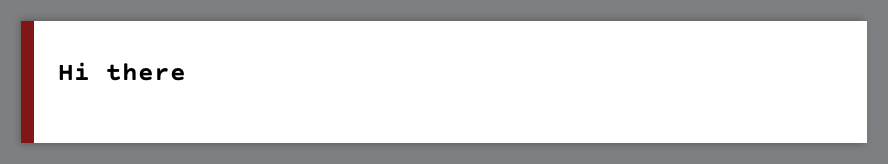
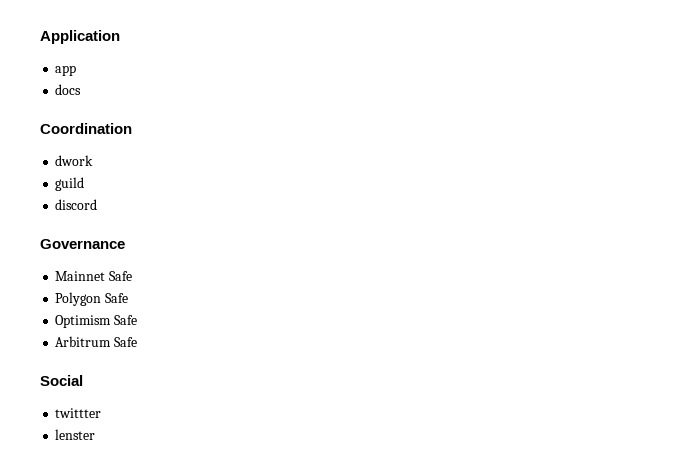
- Hi there
+ Application
+ app
+ docs
+ Coordination
+ dwork
+ guild
+ discord
+ Governance
+ Mainnet Safe
+ Polygon Safe
+ Optimism Safe
+ Arbitrum Safe
+ Social
+ twittter
+ lenster

